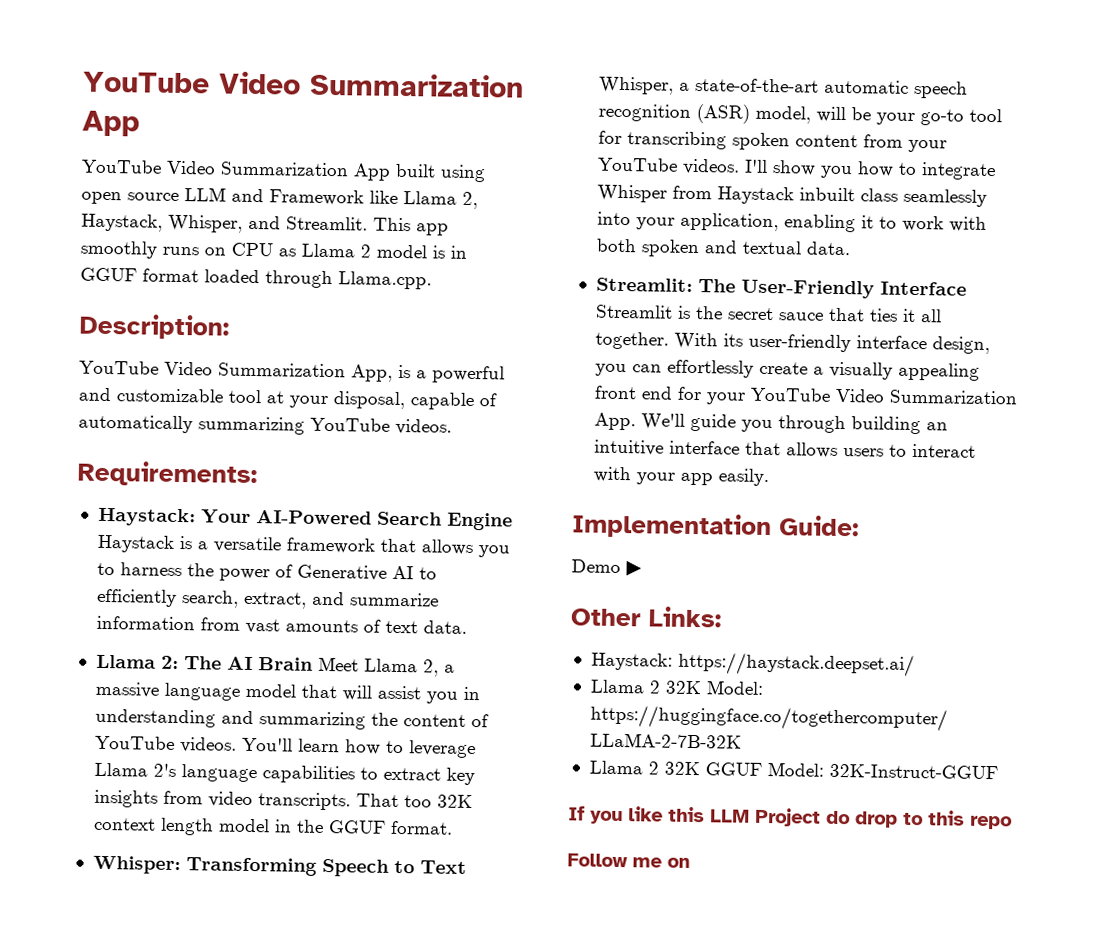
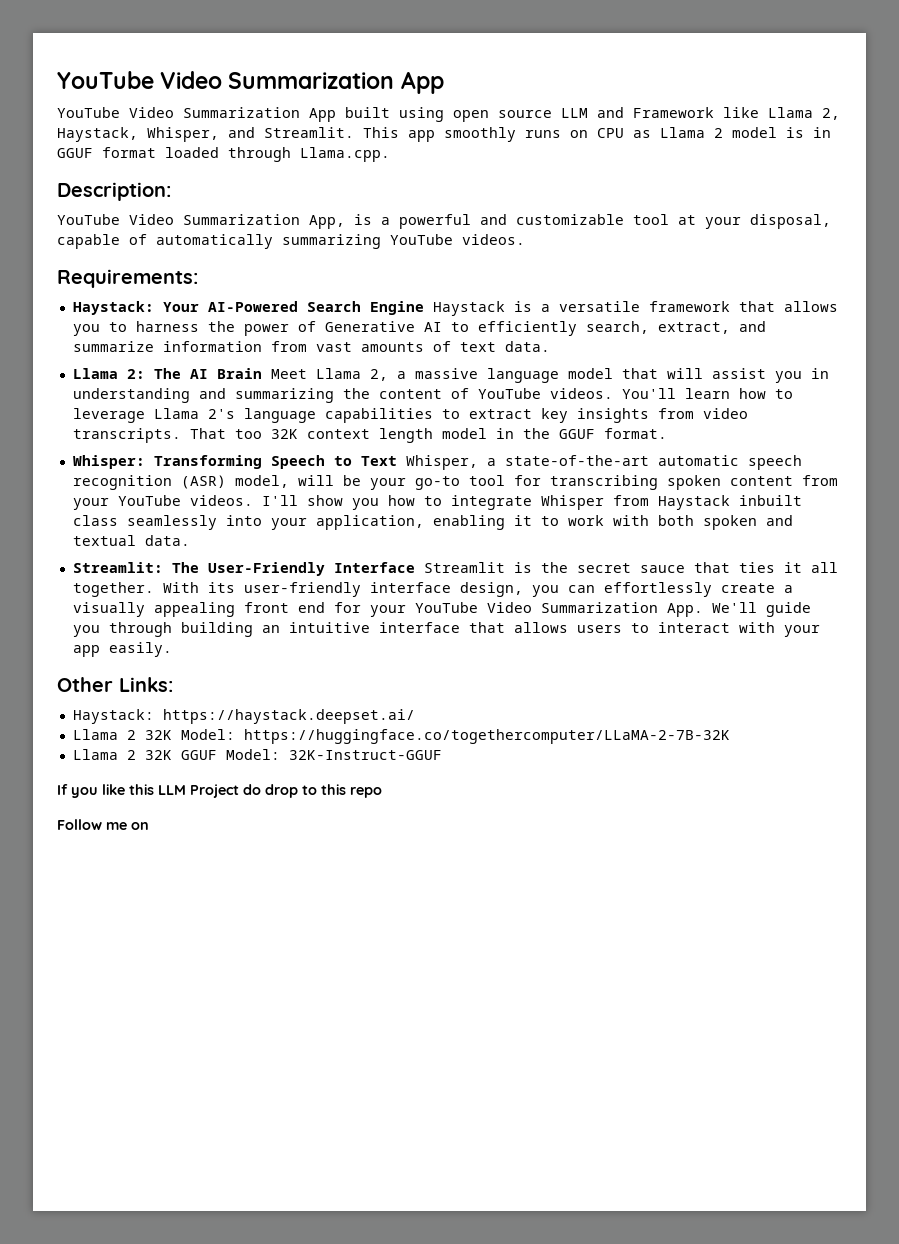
- Implementation Guide:
- Demo ▶

